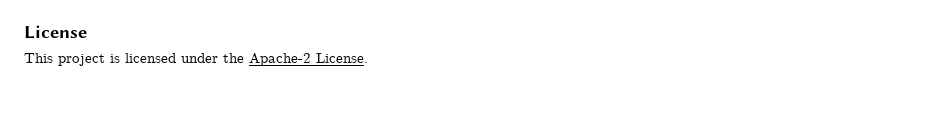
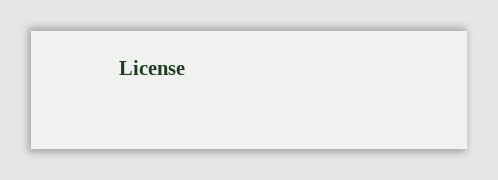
- This project is licensed under the Apache-2 License.

